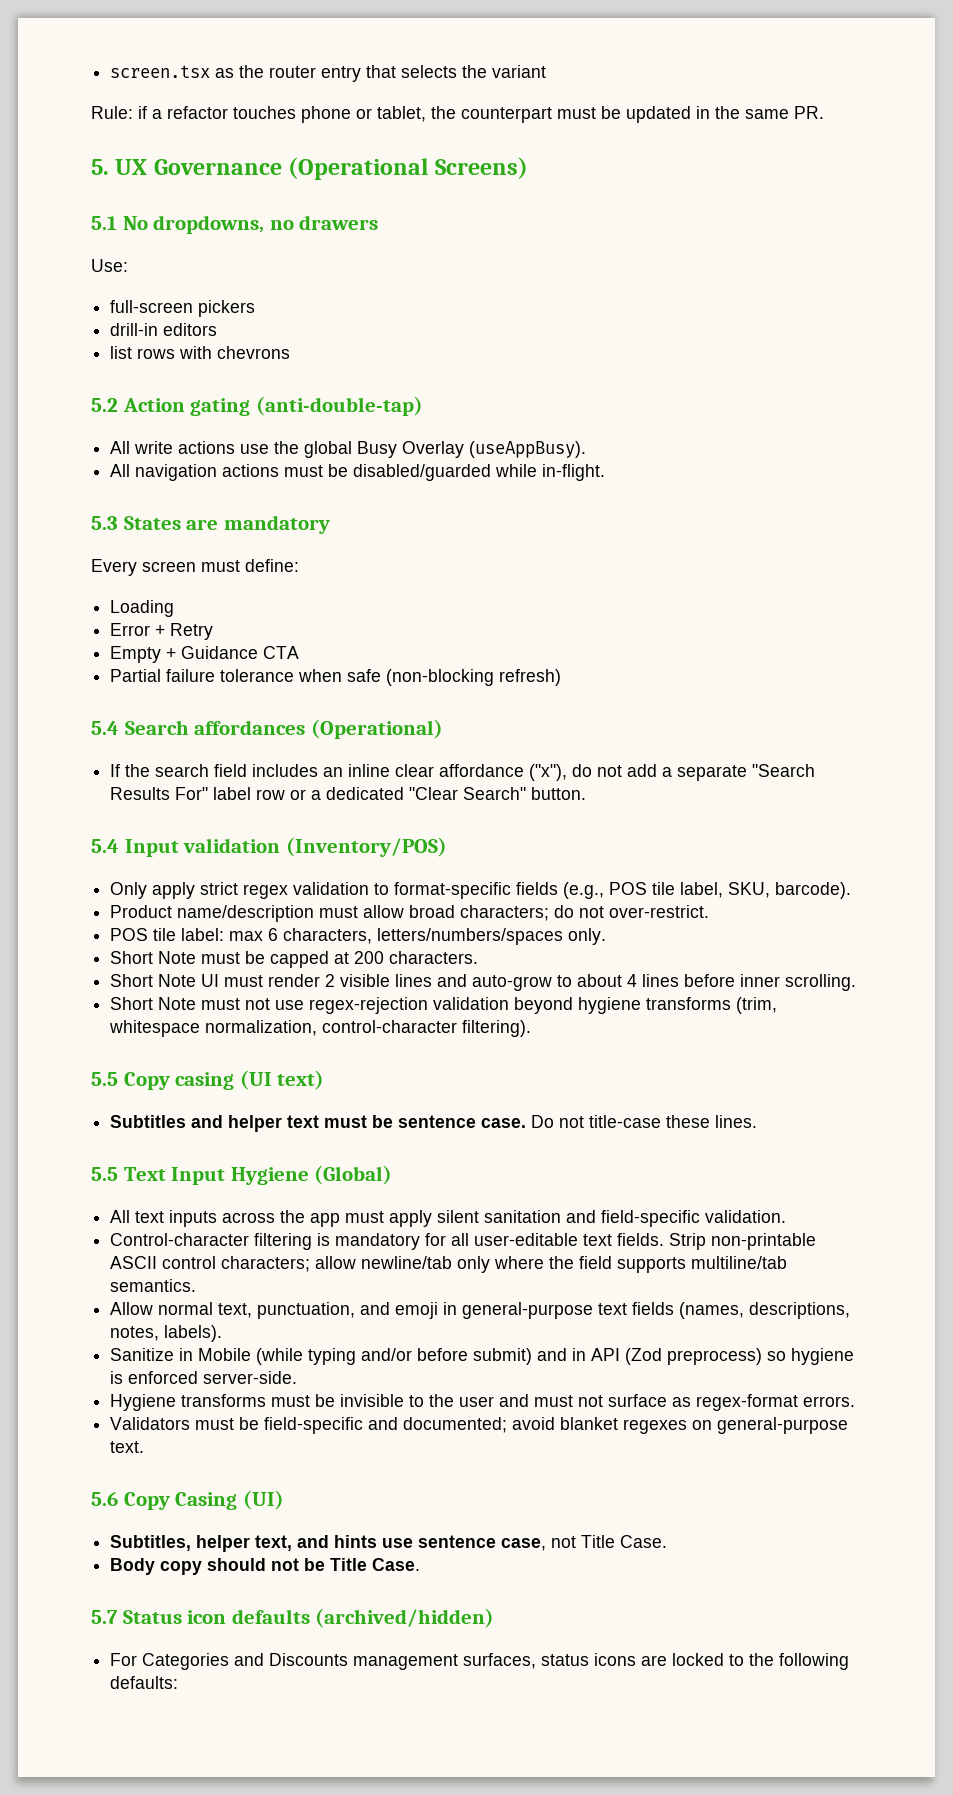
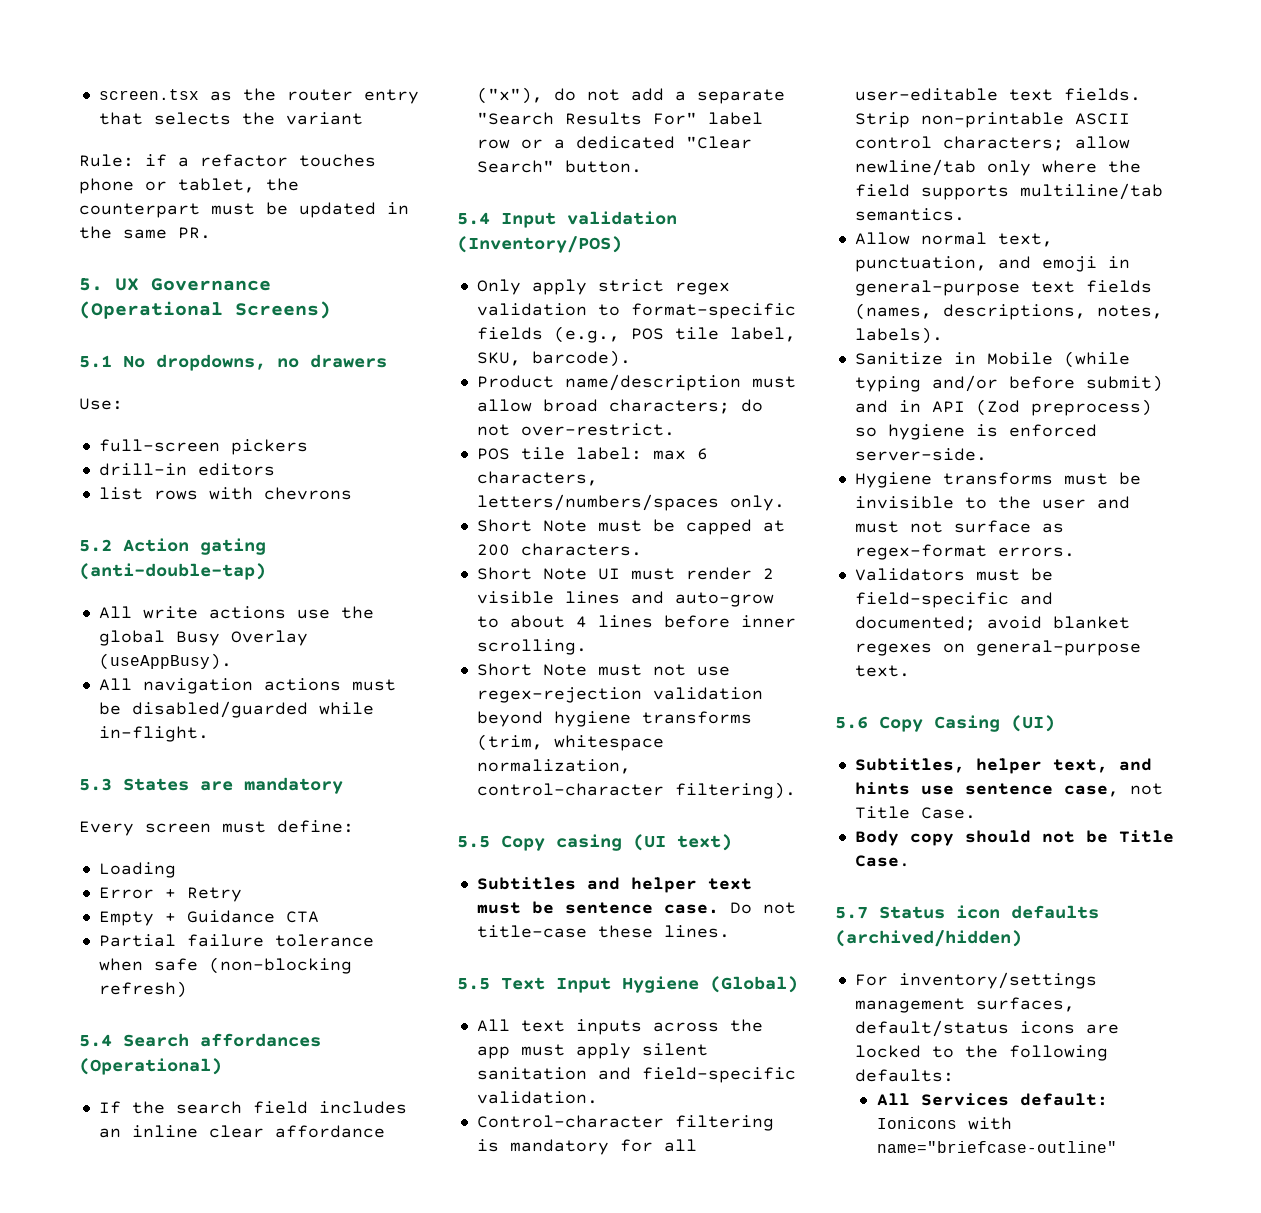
- For Categories and Discounts management surfaces, status icons are locked to the following defaults:
+ For inventory/settings management surfaces, default/status icons are locked to the following defaults:
+ All Services default: Ionicons with name="briefcase-outline"

